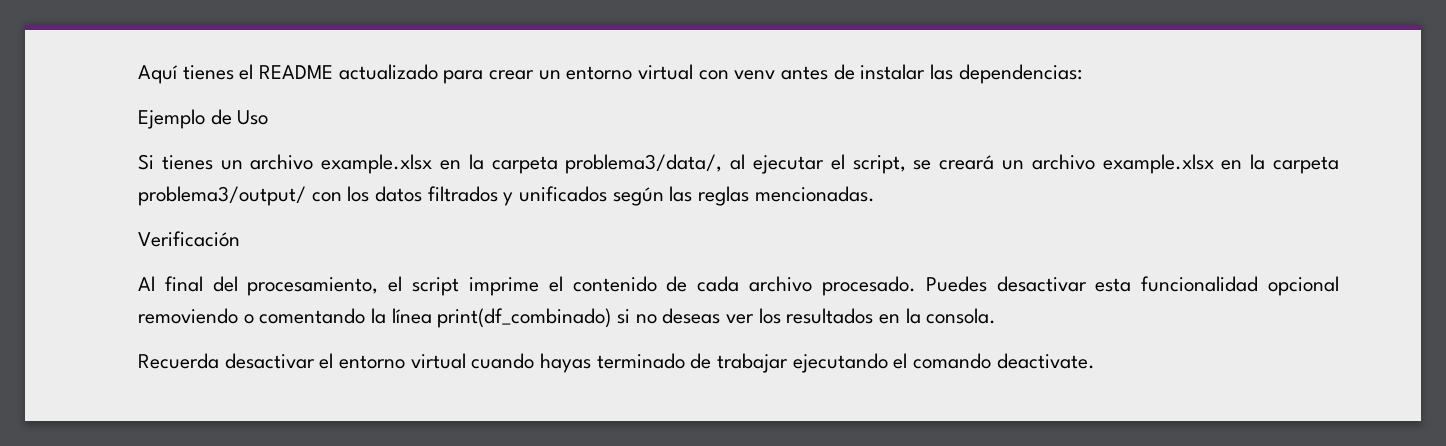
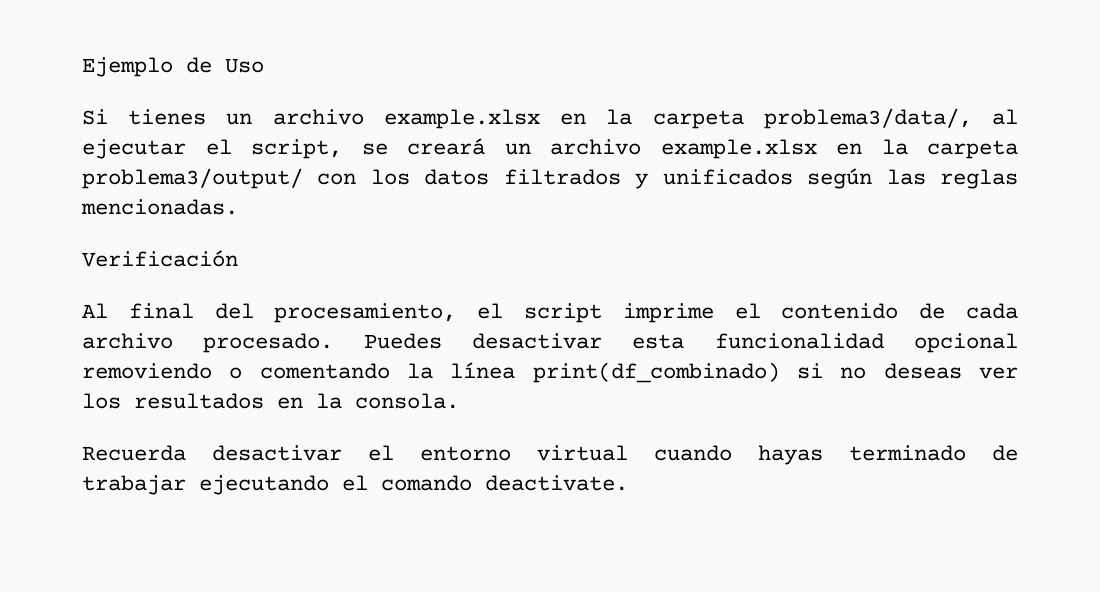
- Aquí tienes el README actualizado para crear un entorno virtual con venv antes de instalar las dependencias:

